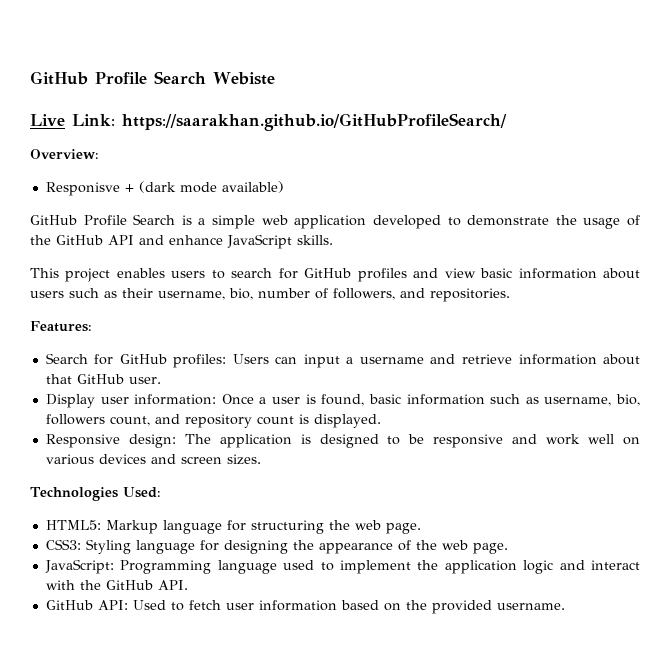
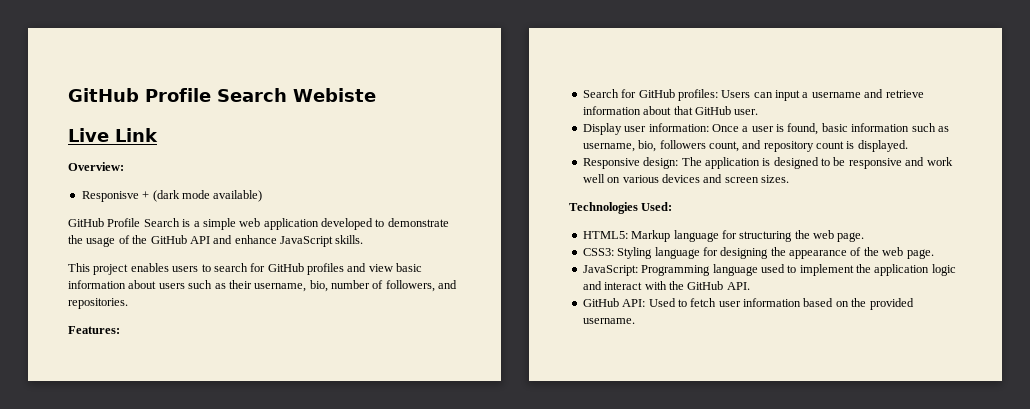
- Live Link: https://saarakhan.github.io/GitHubProfileSearch/
+ Live Link

